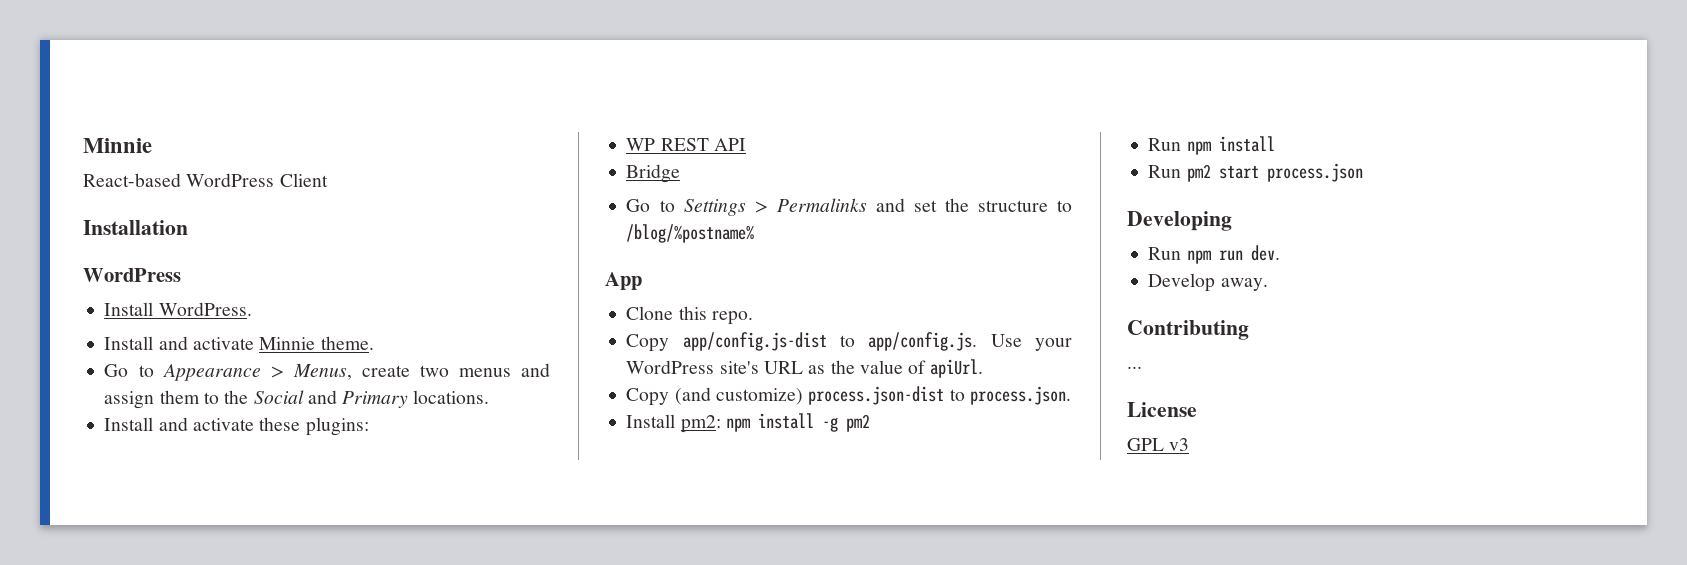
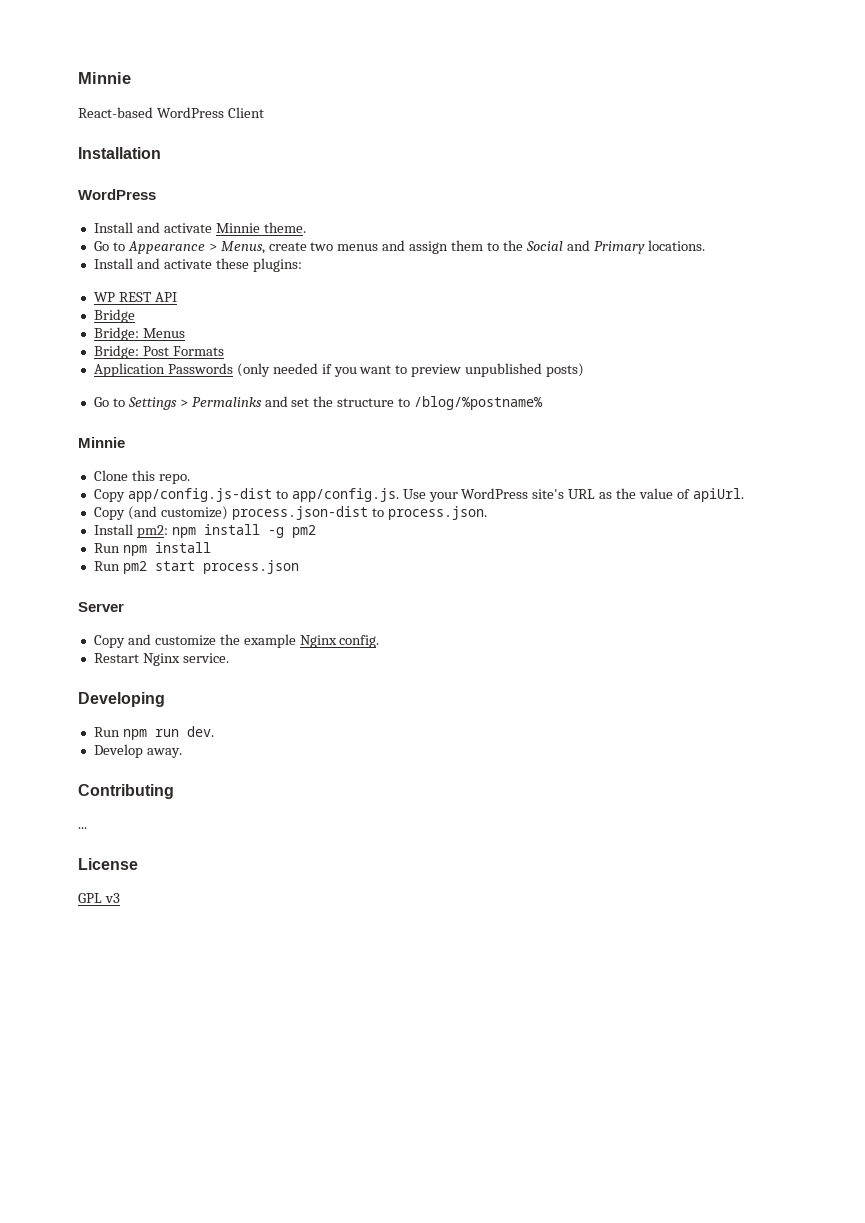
- Install WordPress.
+ Bridge: Menus
+ Bridge: Post Formats
+ Application Passwords (only needed if you want to preview unpublished posts)
  Go to Settings > Permalinks and set the structure to /blog/%postname%
- App
+ Minnie
+ Server
+ Copy and customize the example Nginx config.
+ Restart Nginx service.

